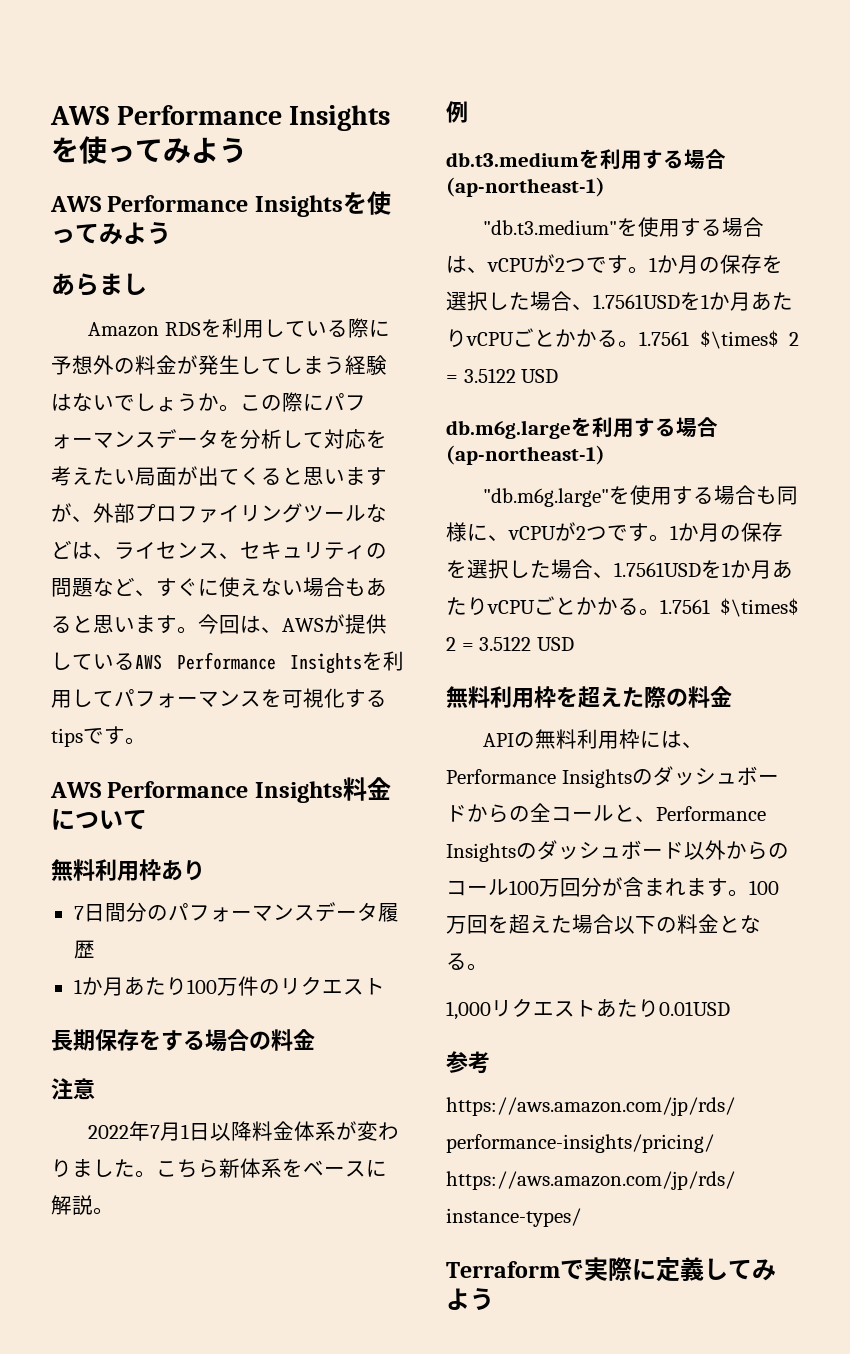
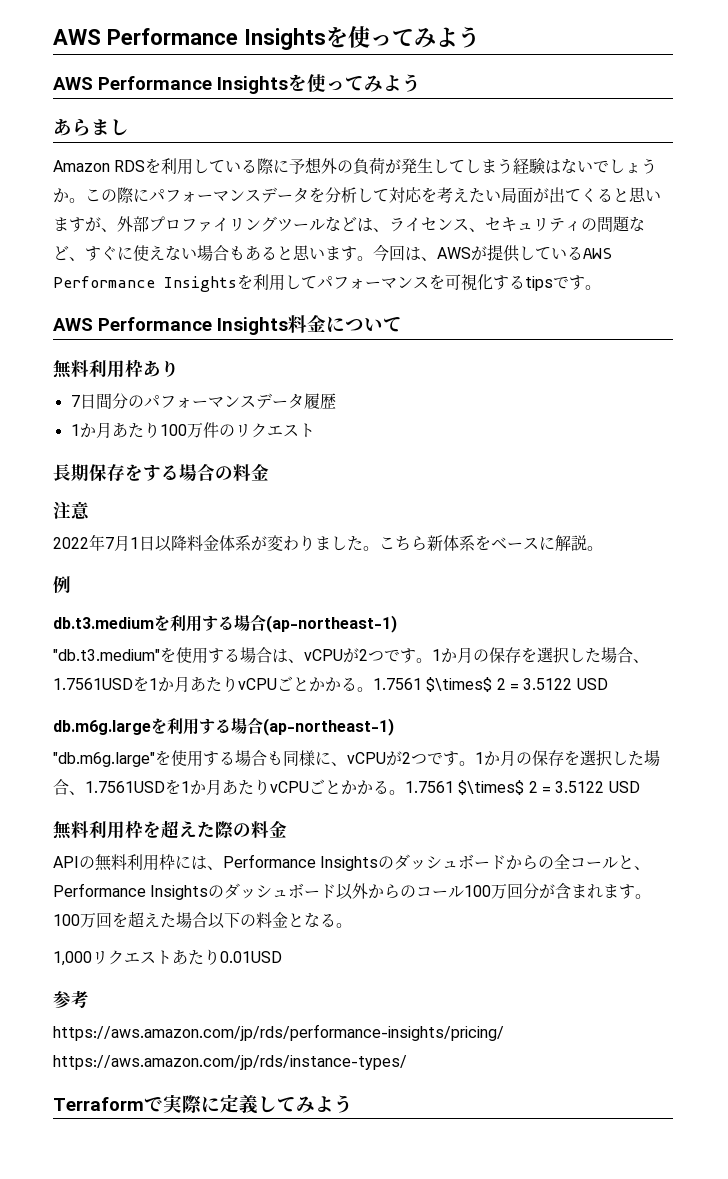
- Amazon RDSを利用している際に予想外の料金が発生してしまう経験はないでしょうか。
+ Amazon RDSを利用している際に予想外の負荷が発生してしまう経験はないでしょうか。

